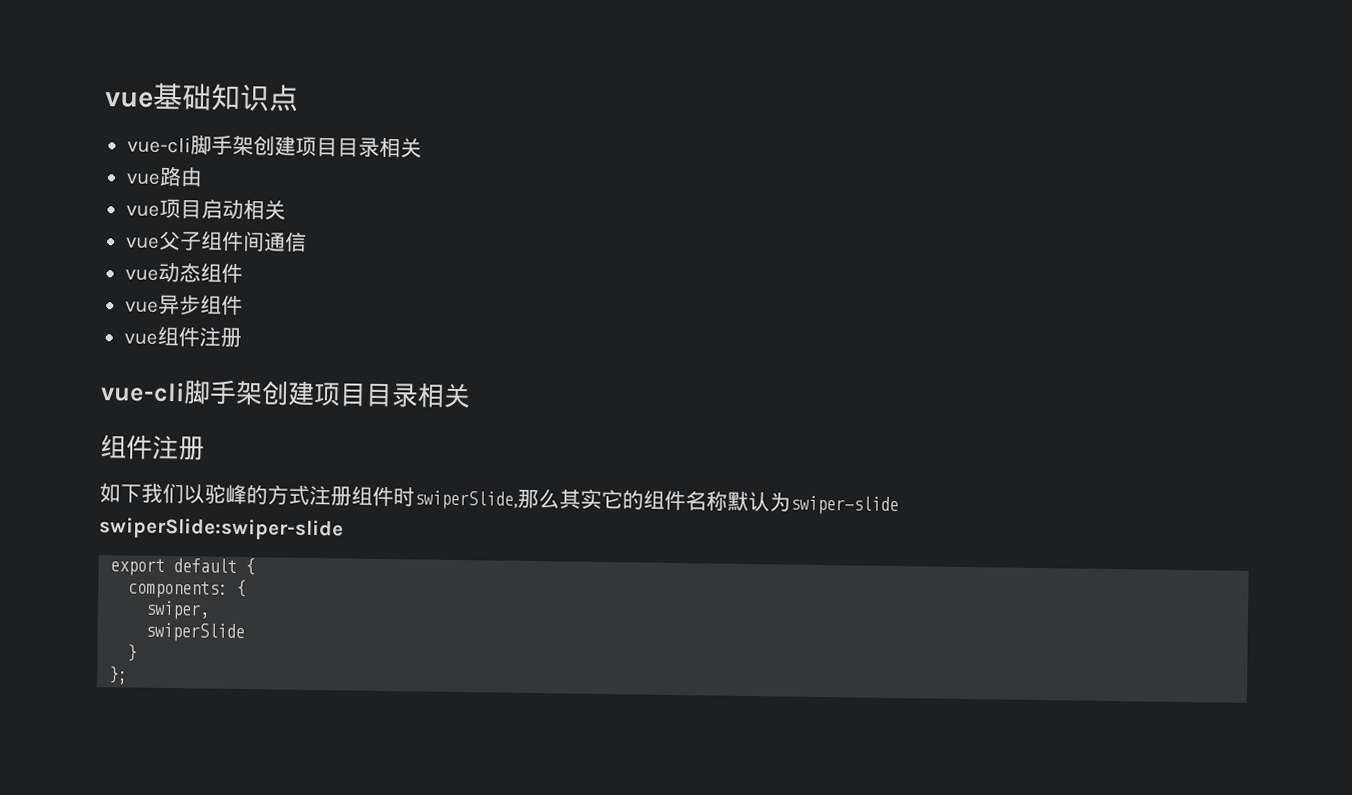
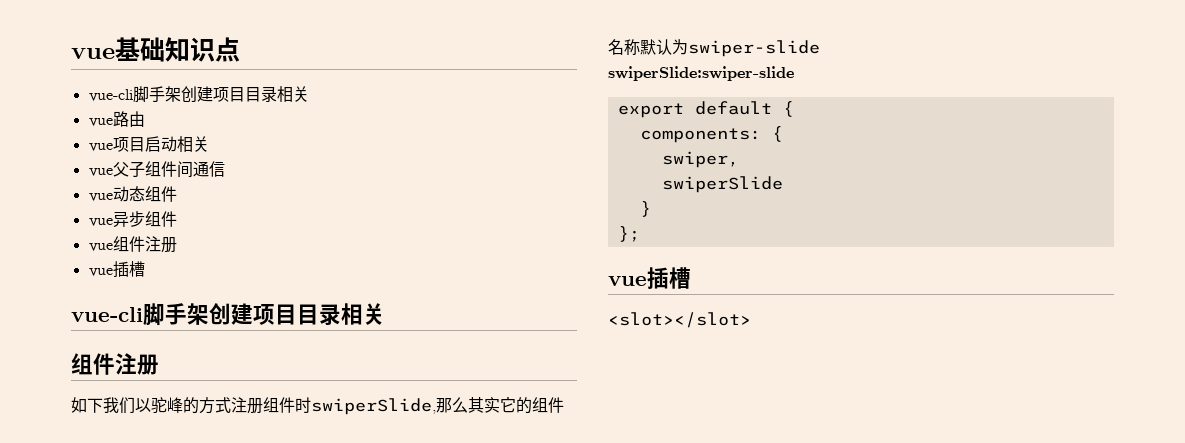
  vue组件注册
+ vue插槽
  };
+ vue插槽
+ <slot></slot>

